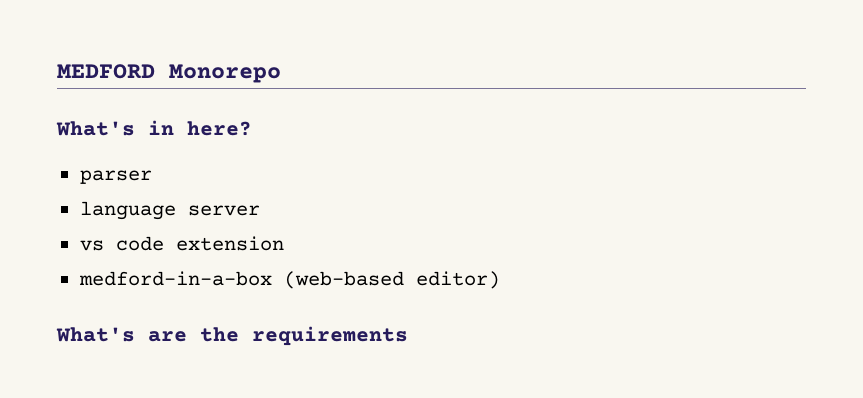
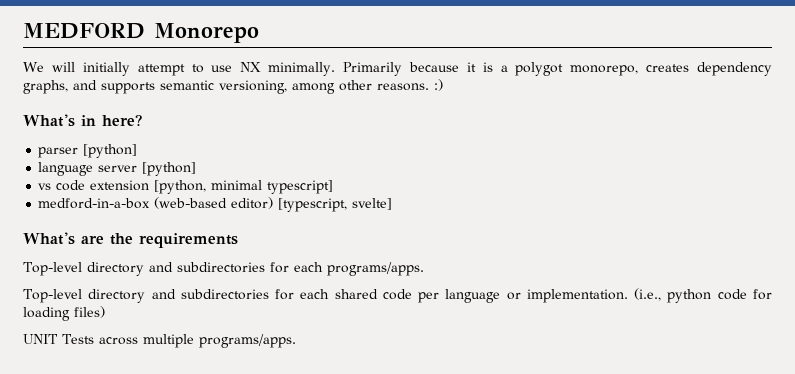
+ We will initially attempt to use NX minimally. Primarily because it is a polygot monorepo, creates dependency graphs, and supports semantic versioning, among other reasons. :)
- parser
+ parser [python]
- language server
+ language server [python]
- vs code extension
+ vs code extension [python, minimal typescript]
- medford-in-a-box (web-based editor)
+ medford-in-a-box (web-based editor) [typescript, svelte]
+ Top-level directory and subdirectories for each programs/apps.
+ Top-level directory and subdirectories for each shared code per language or implementation. (i.e., python code for loading files)
+ UNIT Tests across multiple programs/apps.

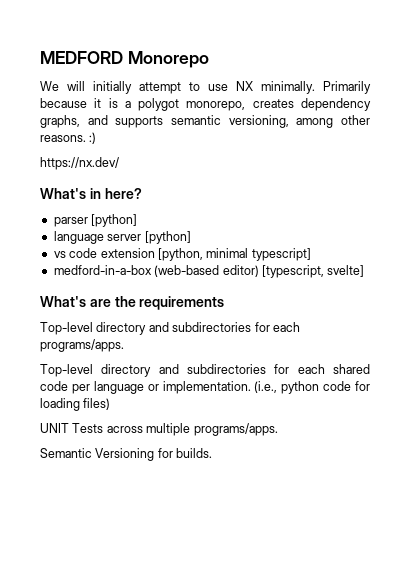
+ https://nx.dev/
+ Semantic Versioning for builds.

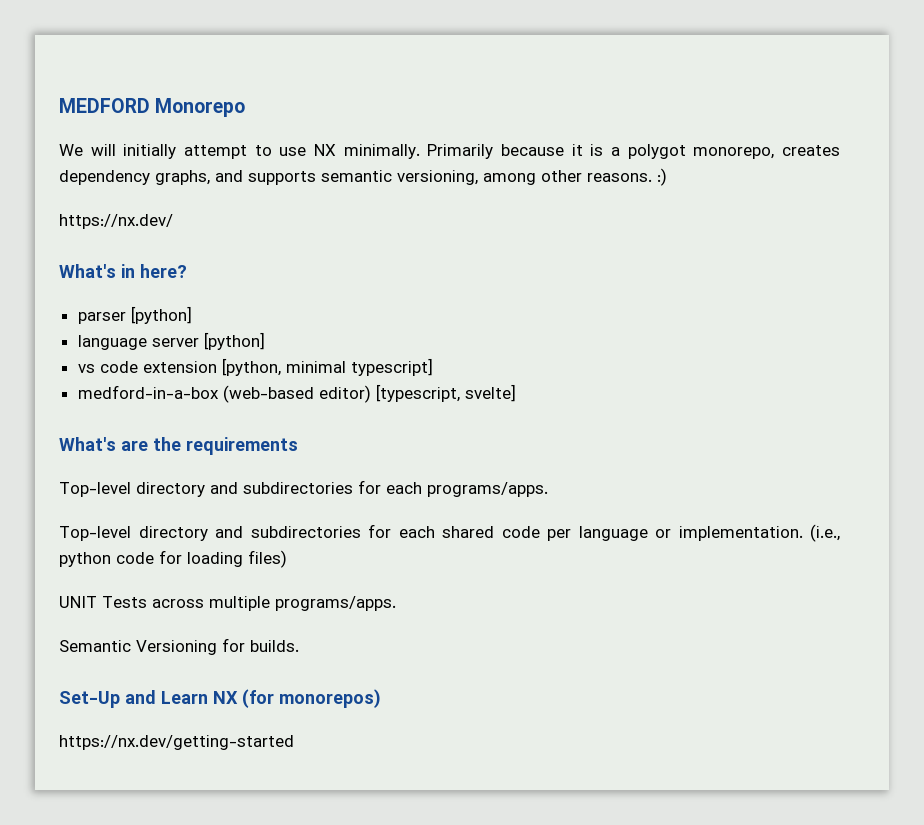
+ Set-Up and Learn NX (for monorepos)
+ https://nx.dev/getting-started

